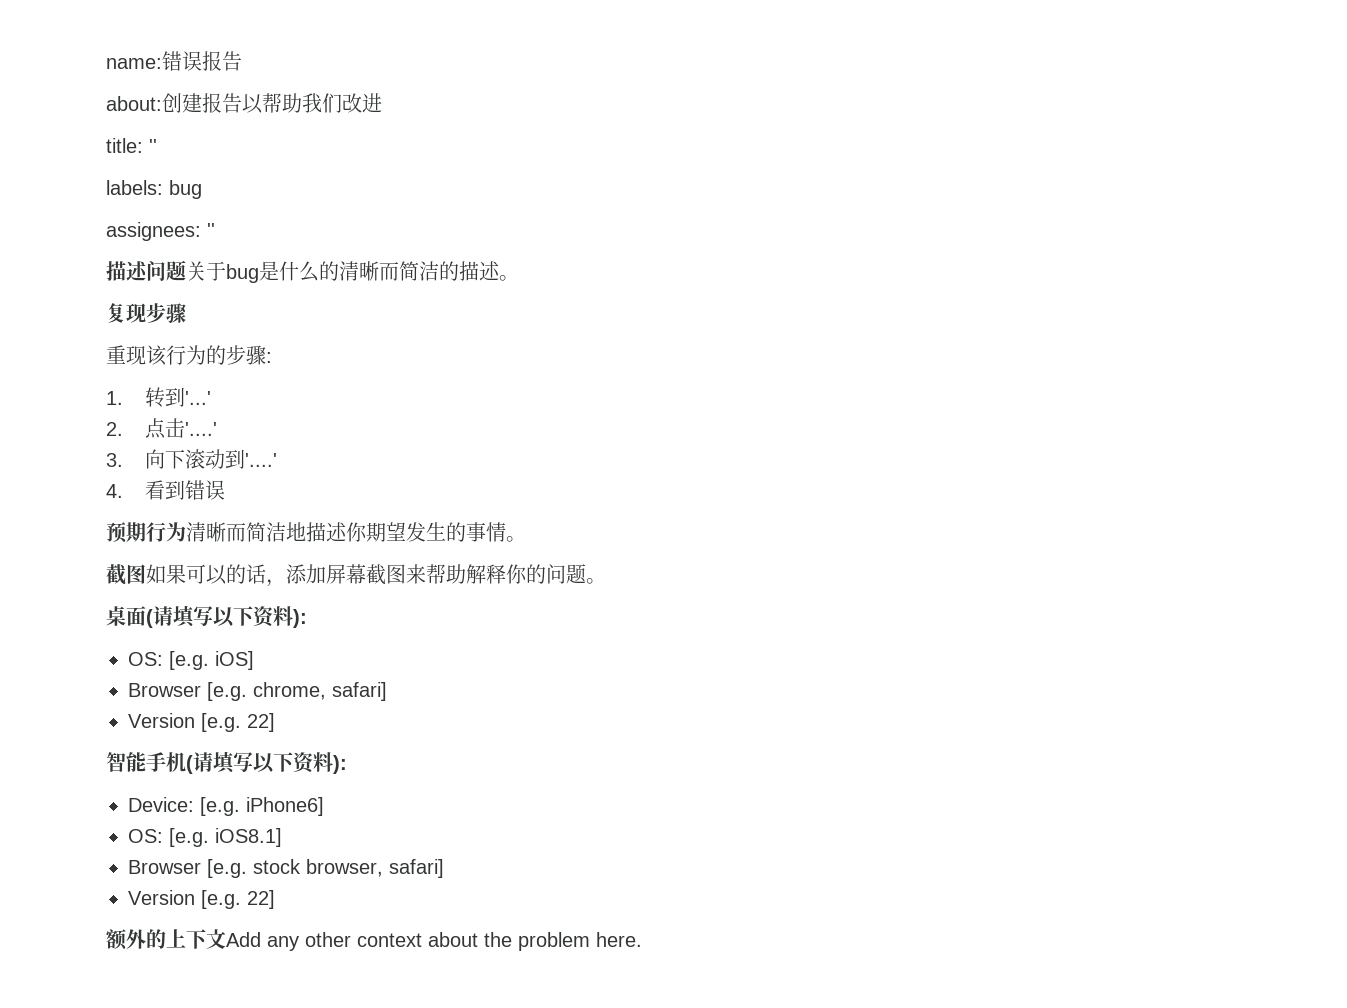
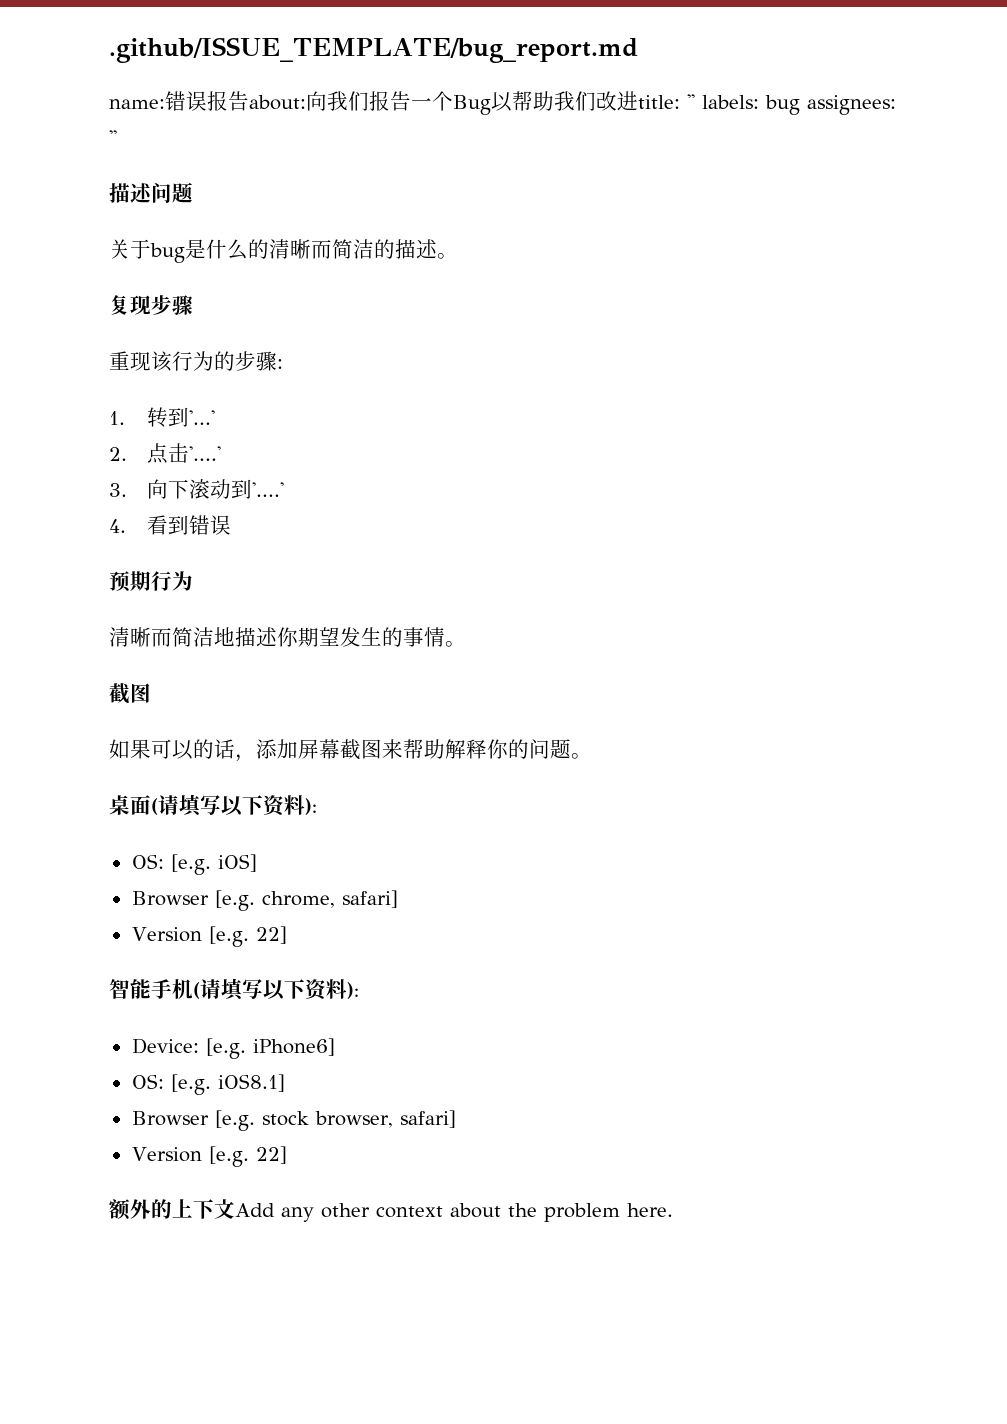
+ .github/ISSUE_TEMPLATE/bug_report.md
- name:错误报告
- about:创建报告以帮助我们改进
- title: ''
- labels: bug
- assignees: ''
+ name:错误报告about:向我们报告一个Bug以帮助我们改进title: '' labels: bug assignees: ''
- 描述问题关于bug是什么的清晰而简洁的描述。
+ 描述问题
+ 关于bug是什么的清晰而简洁的描述。
- 预期行为清晰而简洁地描述你期望发生的事情。
- 截图如果可以的话，添加屏幕截图来帮助解释你的问题。
+ 预期行为
+ 清晰而简洁地描述你期望发生的事情。
+ 截图
+ 如果可以的话，添加屏幕截图来帮助解释你的问题。

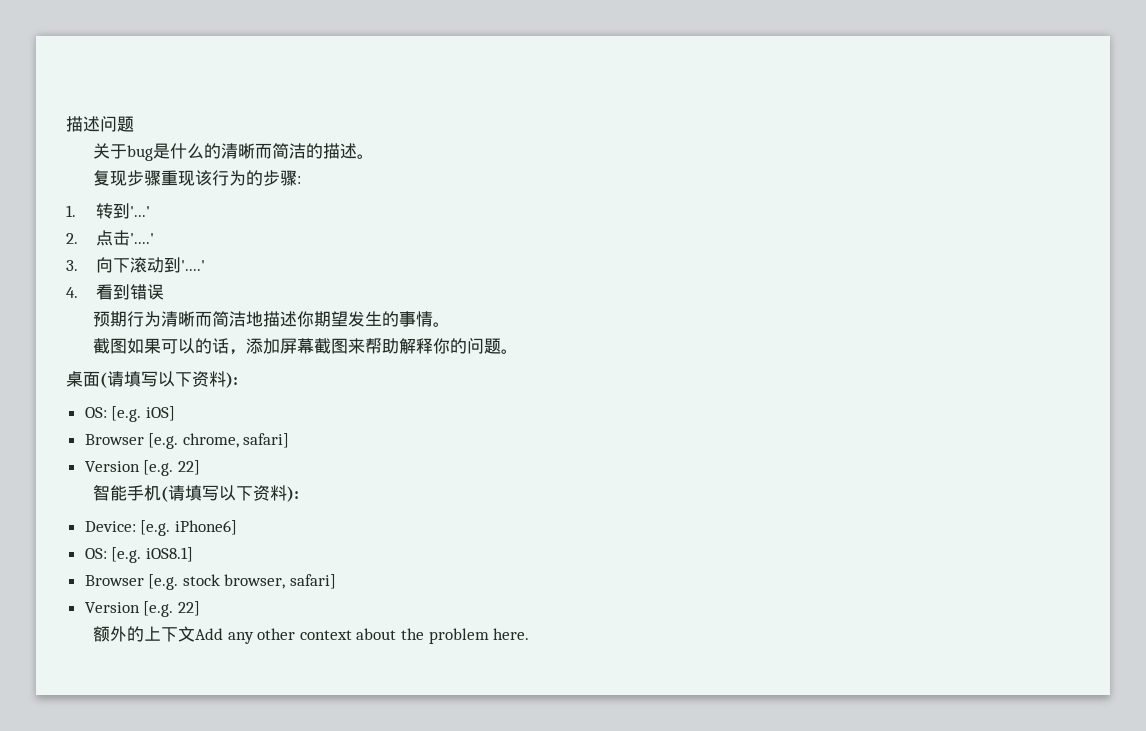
- .github/ISSUE_TEMPLATE/bug_report.md
- name:错误报告about:向我们报告一个Bug以帮助我们改进title: '' labels: bug assignees: ''
- 复现步骤
- 重现该行为的步骤:
+ 复现步骤重现该行为的步骤:
- 预期行为
- 清晰而简洁地描述你期望发生的事情。
- 截图
- 如果可以的话，添加屏幕截图来帮助解释你的问题。
+ 预期行为清晰而简洁地描述你期望发生的事情。
+ 截图如果可以的话，添加屏幕截图来帮助解释你的问题。

